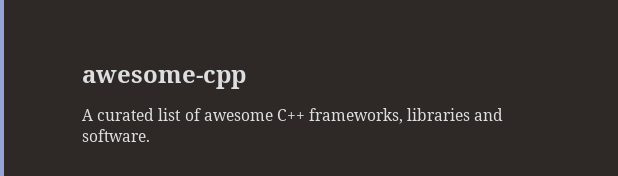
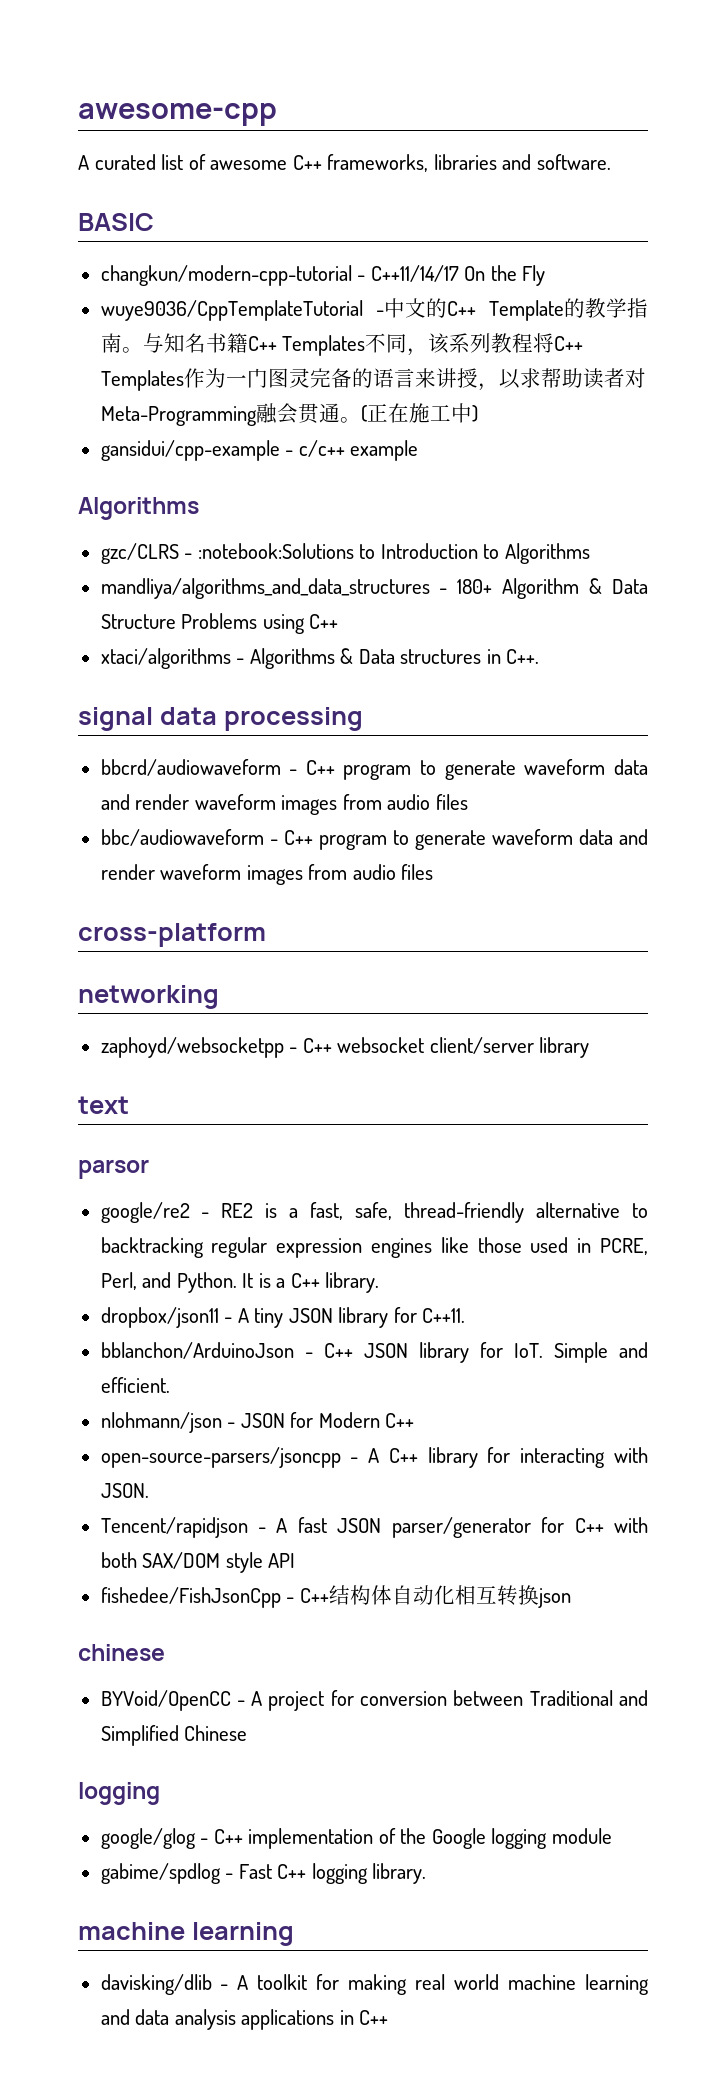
+ BASIC
+ changkun/modern-cpp-tutorial - C++11/14/17 On the Fly
+ wuye9036/CppTemplateTutorial -中文的C++ Template的教学指南。与知名书籍C++ Templates不同，该系列教程将C++ Templates作为一门图灵完备的语言来讲授，以求帮助读者对Meta-Programming融会贯通。(正在施工中)
+ gansidui/cpp-example - c/c++ example
+ Algorithms
+ gzc/CLRS - :notebook:Solutions to Introduction to Algorithms
+ mandliya/algorithms_and_data_structures - 180+ Algorithm & Data Structure Problems using C++
+ xtaci/algorithms - Algorithms & Data structures in C++.
+ signal data processing
+ bbcrd/audiowaveform - C++ program to generate waveform data and render waveform images from audio files
+ bbc/audiowaveform - C++ program to generate waveform data and render waveform images from audio files
+ cross-platform
+ networking
+ zaphoyd/websocketpp - C++ websocket client/server library
+ text
+ parsor
+ google/re2 - RE2 is a fast, safe, thread-friendly alternative to backtracking regular expression engines like those used in PCRE, Perl, and Python. It is a C++ library.
+ dropbox/json11 - A tiny JSON library for C++11.
+ bblanchon/ArduinoJson - C++ JSON library for IoT. Simple and efficient.
+ nlohmann/json - JSON for Modern C++
+ open-source-parsers/jsoncpp - A C++ library for interacting with JSON.
+ Tencent/rapidjson - A fast JSON parser/generator for C++ with both SAX/DOM style API
+ fishedee/FishJsonCpp - C++结构体自动化相互转换json
+ chinese
+ BYVoid/OpenCC - A project for conversion between Traditional and Simplified Chinese
+ logging
+ google/glog - C++ implementation of the Google logging module
+ gabime/spdlog - Fast C++ logging library.
+ machine learning
+ davisking/dlib - A toolkit for making real world machine learning and data analysis applications in C++

